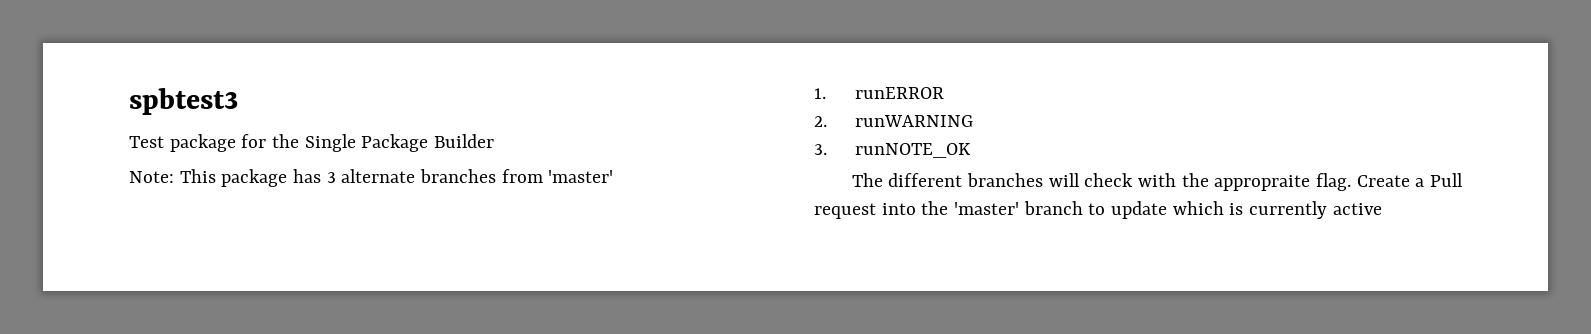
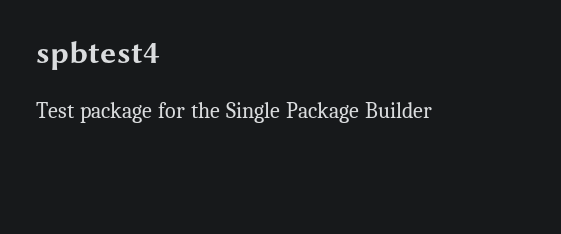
- spbtest3
+ spbtest4
- Note: This package has 3 alternate branches from 'master'
- 1. runERROR
- 2. runWARNING
- 3. runNOTE_OK
- The different branches will check with the appropraite flag. Create a Pull request into the 'master' branch to update which is currently active

